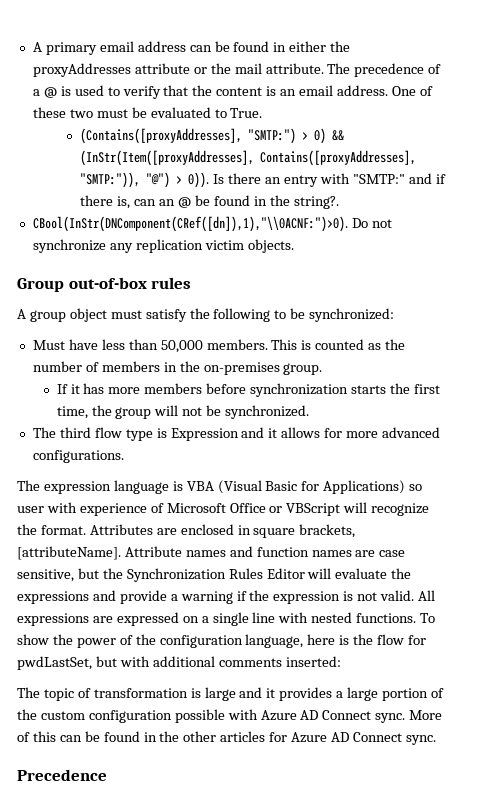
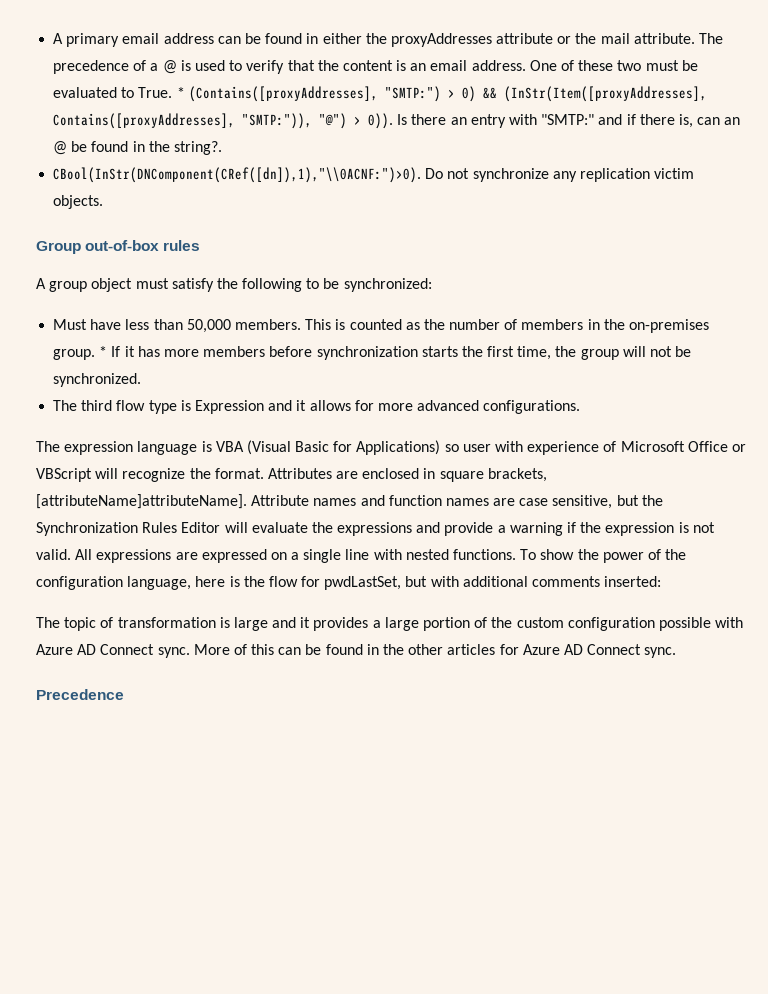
- One of these two must be evaluated to True.
- (Contains([proxyAddresses], "SMTP:") > 0) && (InStr(Item([proxyAddresses], Contains([proxyAddresses], "SMTP:")), "@") > 0)).
+ One of these two must be evaluated to True. * (Contains([proxyAddresses], "SMTP:") > 0) && (InStr(Item([proxyAddresses], Contains([proxyAddresses], "SMTP:")), "@") > 0)).
- This is counted as the number of members in the on-premises group.
- If it has more members before synchronization starts the first time, the group will not be synchronized.
+ This is counted as the number of members in the on-premises group. * If it has more members before synchronization starts the first time, the group will not be synchronized.
- Attributes are enclosed in square brackets, [attributeName].
+ Attributes are enclosed in square brackets, [attributeName]attributeName].

